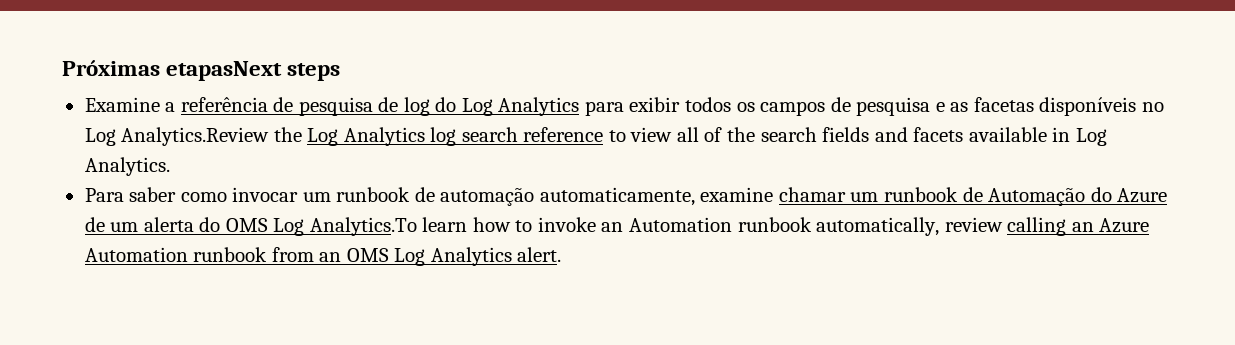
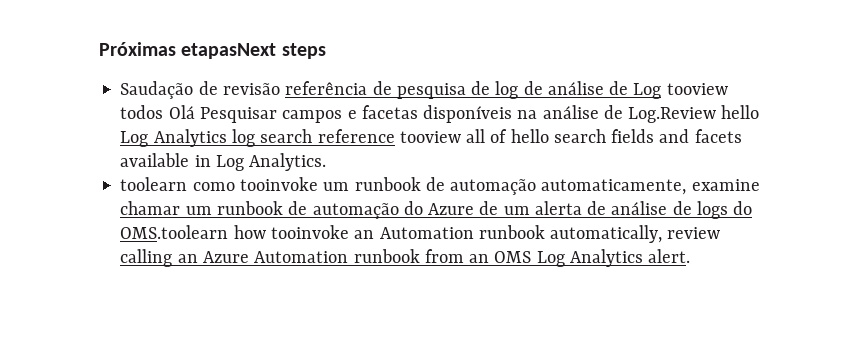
- Examine a referência de pesquisa de log do Log Analytics para exibir todos os campos de pesquisa e as facetas disponíveis no Log Analytics.Review the Log Analytics log search reference to view all of the search fields and facets available in Log Analytics.
+ Saudação de revisão referência de pesquisa de log de análise de Log tooview todos Olá Pesquisar campos e facetas disponíveis na análise de Log.Review hello Log Analytics log search reference tooview all of hello search fields and facets available in Log Analytics.
- Para saber como invocar um runbook de automação automaticamente, examine chamar um runbook de Automação do Azure de um alerta do OMS Log Analytics.To learn how to invoke an Automation runbook automatically, review calling an Azure Automation runbook from an OMS Log Analytics alert.
+ toolearn como tooinvoke um runbook de automação automaticamente, examine chamar um runbook de automação do Azure de um alerta de análise de logs do OMS.toolearn how tooinvoke an Automation runbook automatically, review calling an Azure Automation runbook from an OMS Log Analytics alert.

